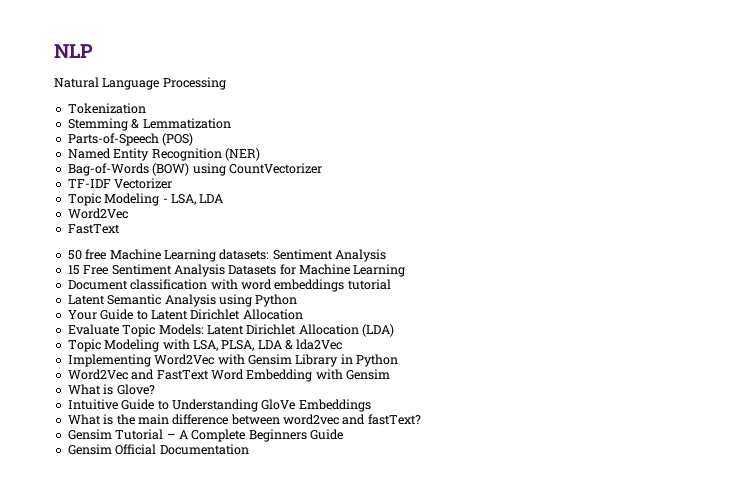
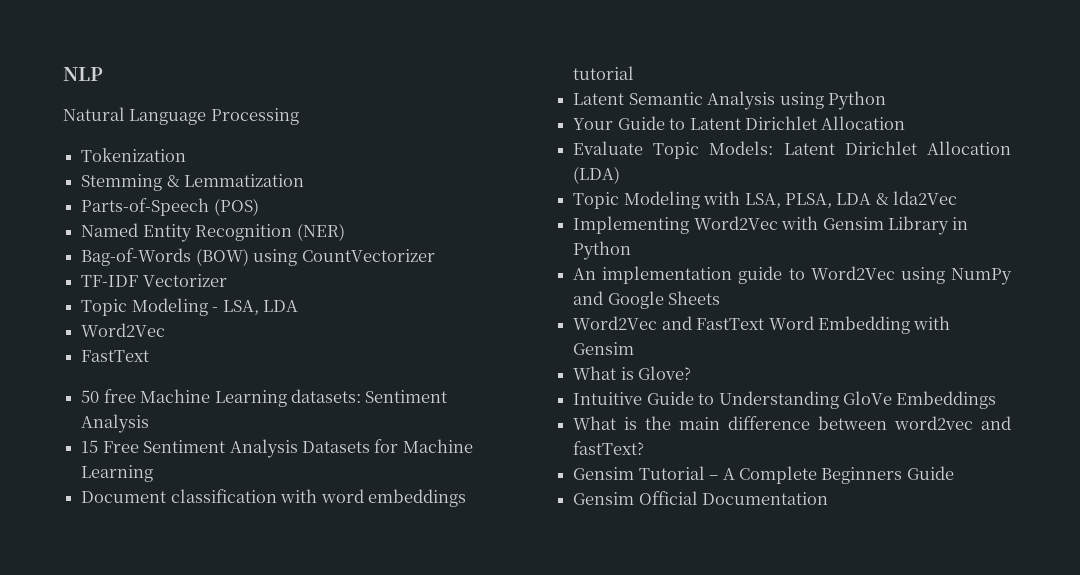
+ An implementation guide to Word2Vec using NumPy and Google Sheets

